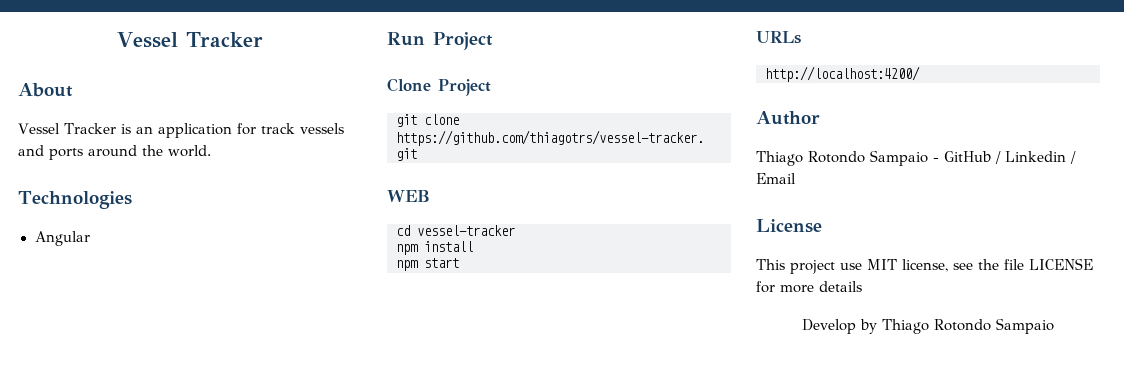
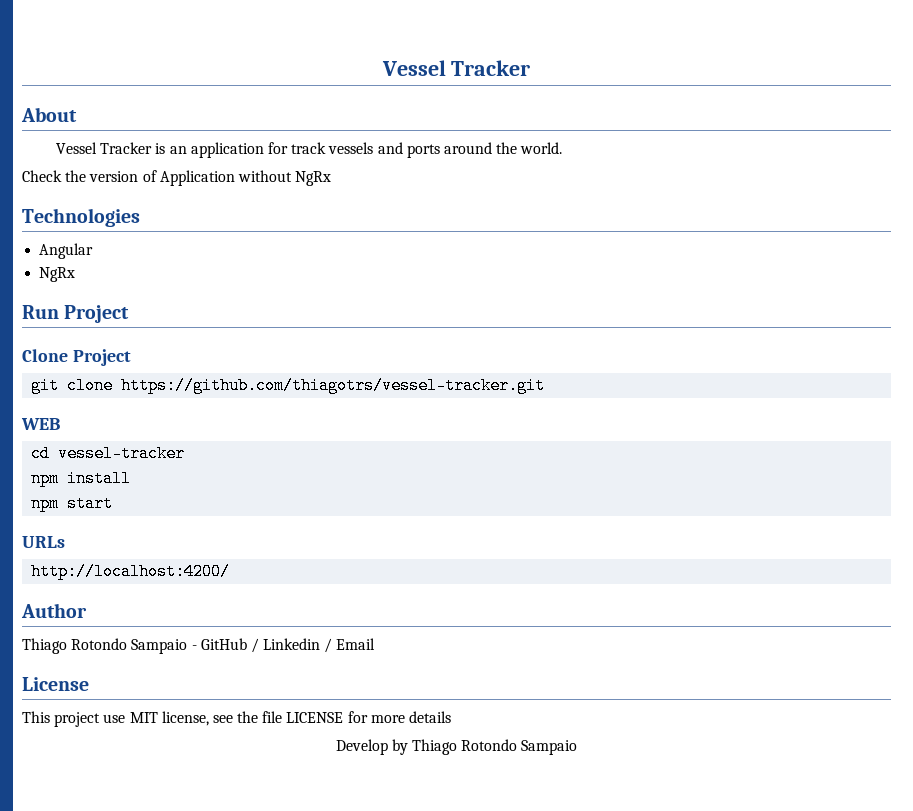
+ Check the version of Application without NgRx
  Angular
+ NgRx

